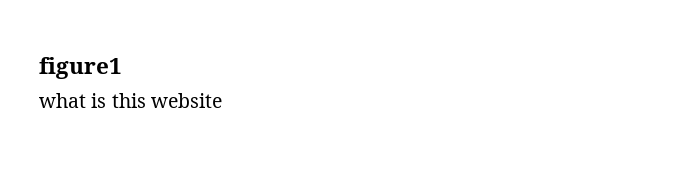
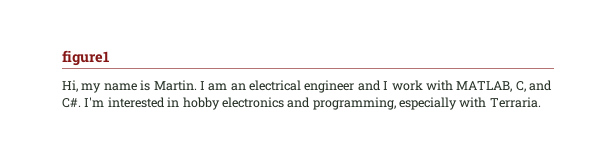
- what is this website
+ Hi, my name is Martin. I am an electrical engineer and I work with MATLAB, C, and C#. I'm interested in hobby electronics and programming, especially with Terraria.

